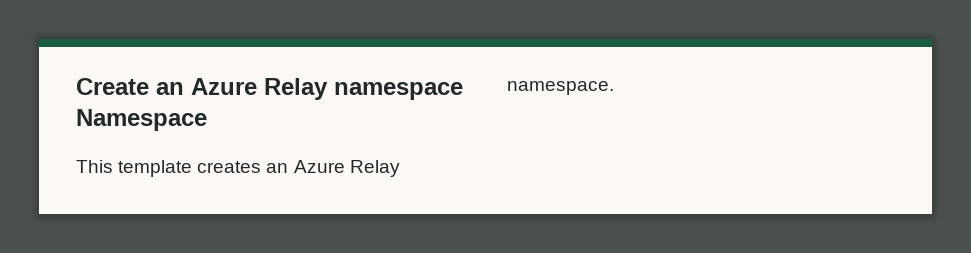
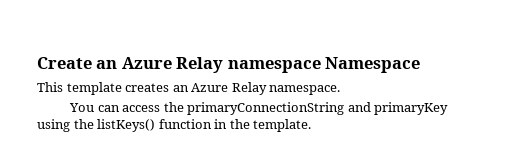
+ You can access the primaryConnectionString and primaryKey using the listKeys() function in the template.

